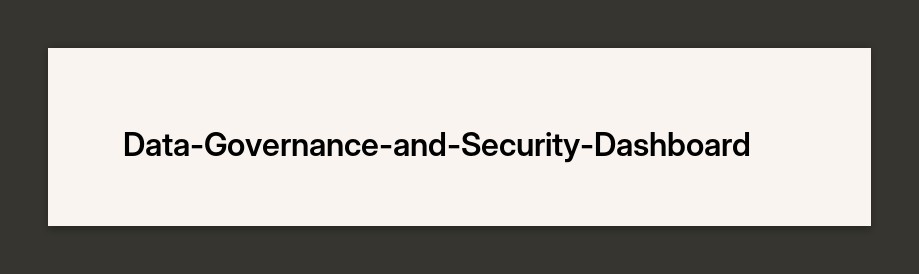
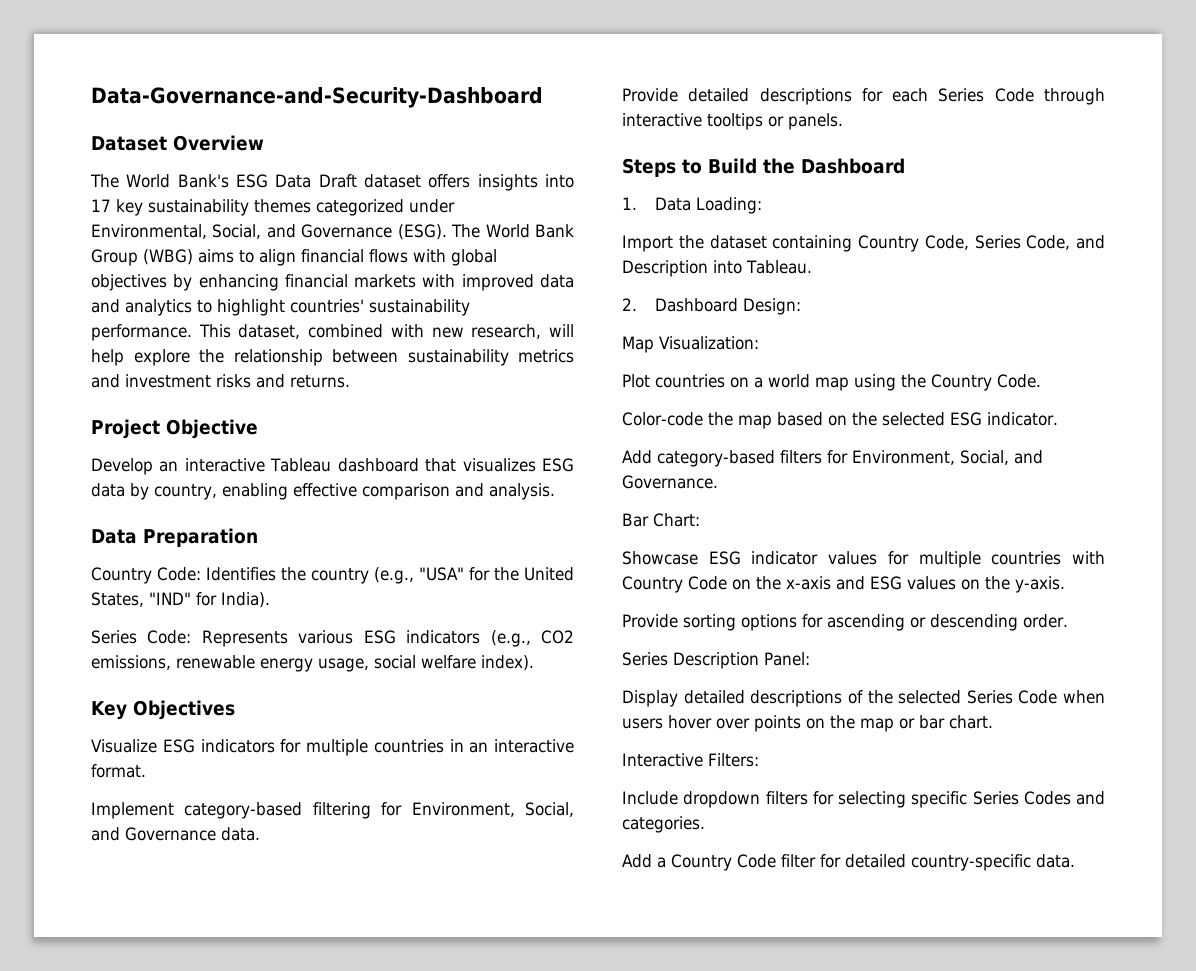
+ Dataset Overview
+ The World Bank's ESG Data Draft dataset offers insights into 17 key sustainability themes categorized under Environmental, Social, and Governance (ESG). The World Bank Group (WBG) aims to align financial flows with global objectives by enhancing financial markets with improved data and analytics to highlight countries' sustainability performance. This dataset, combined with new research, will help explore the relationship between sustainability metrics and investment risks and returns.
+ Project Objective
+ Develop an interactive Tableau dashboard that visualizes ESG data by country, enabling effective comparison and analysis.
+ Data Preparation
+ Country Code: Identifies the country (e.g., "USA" for the United States, "IND" for India).
+ Series Code: Represents various ESG indicators (e.g., CO2 emissions, renewable energy usage, social welfare index).
+ Key Objectives
+ Visualize ESG indicators for multiple countries in an interactive format.
+ Implement category-based filtering for Environment, Social, and Governance data.
+ Provide detailed descriptions for each Series Code through interactive tooltips or panels.
+ Steps to Build the Dashboard
+ 1. Data Loading:
+ Import the dataset containing Country Code, Series Code, and Description into Tableau.
+ 2. Dashboard Design:
+ Map Visualization:
+ Plot countries on a world map using the Country Code.
+ Color-code the map based on the selected ESG indicator.
+ Add category-based filters for Environment, Social, and Governance.
+ Bar Chart:
+ Showcase ESG indicator values for multiple countries with Country Code on the x-axis and ESG values on the y-axis.
+ Provide sorting options for ascending or descending order.
+ Series Description Panel:
+ Display detailed descriptions of the selected Series Code when users hover over points on the map or bar chart.
+ Interactive Filters:
+ Include dropdown filters for selecting specific Series Codes and categories.
+ Add a Country Code filter for detailed country-specific data.

